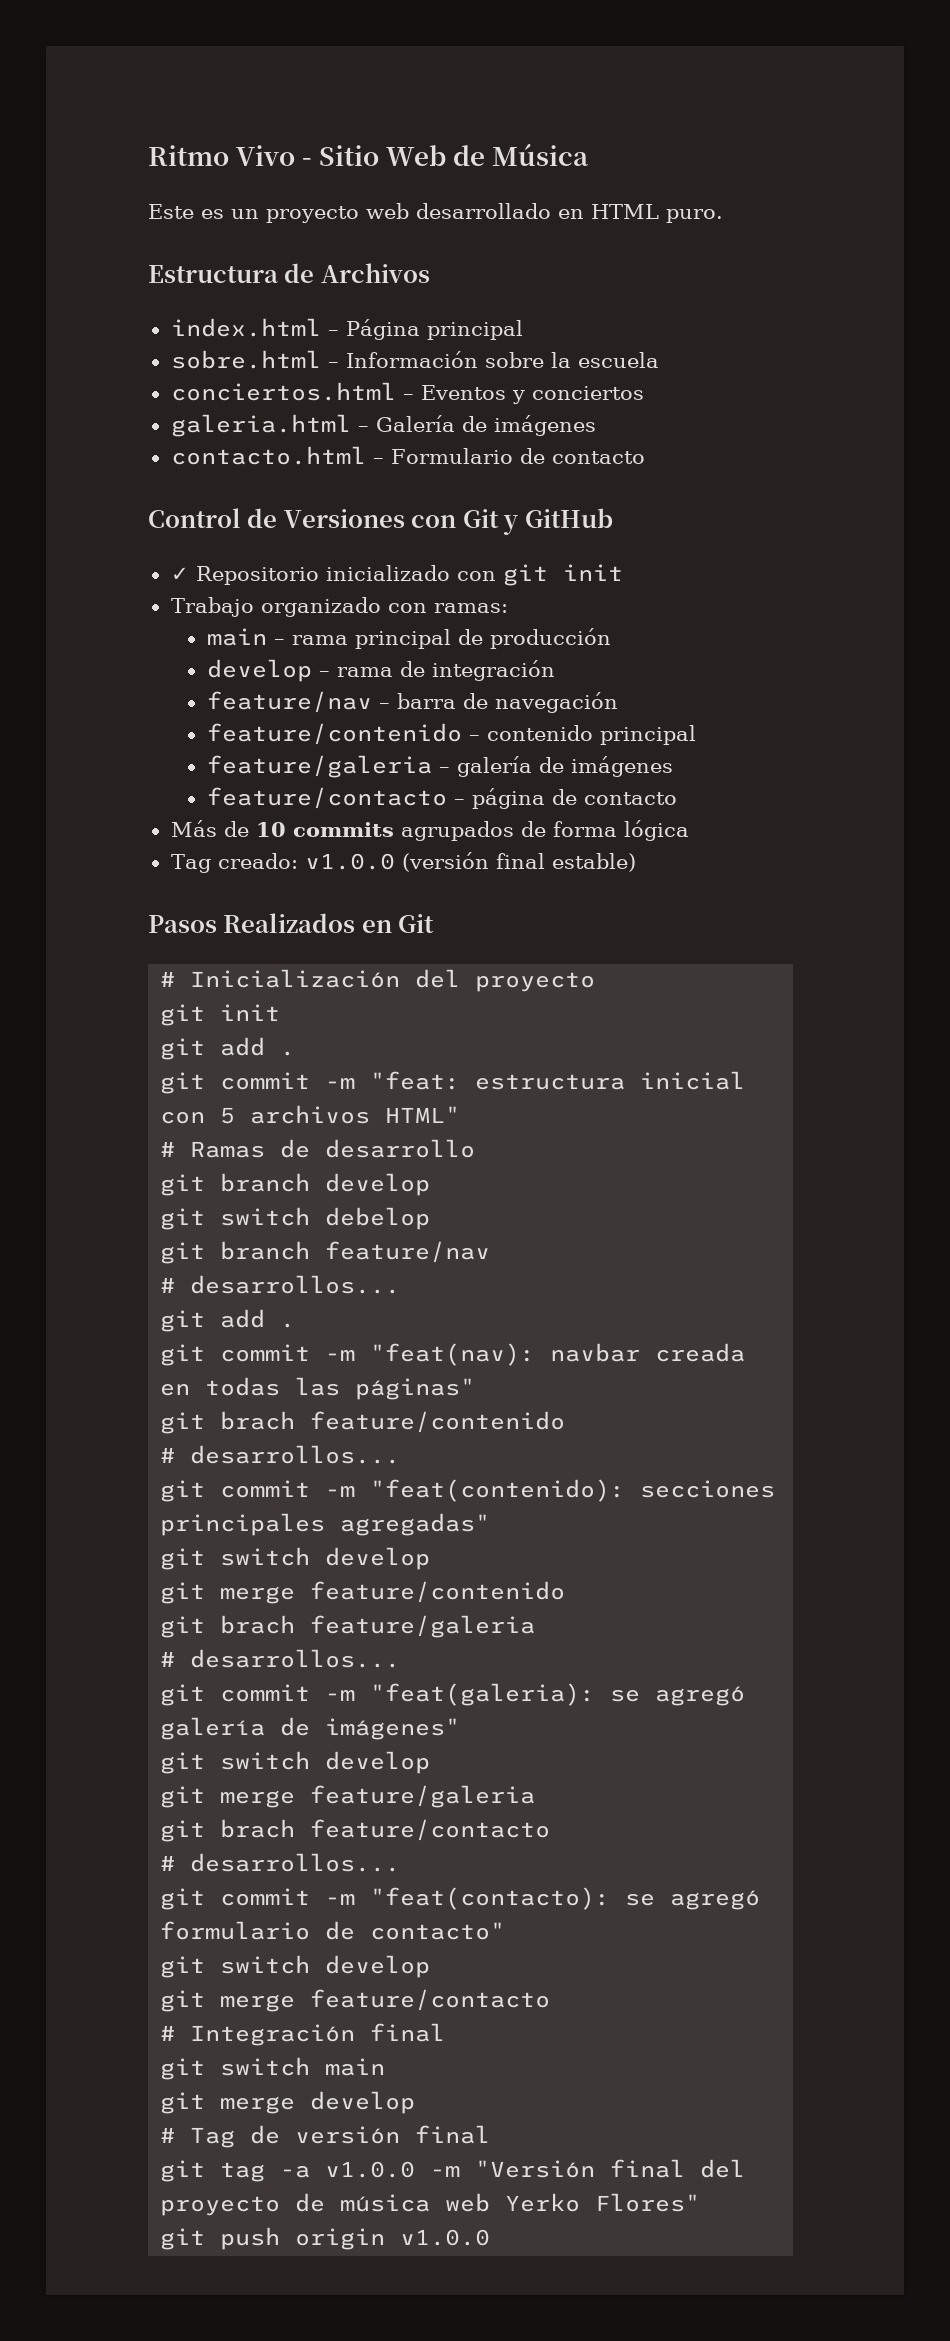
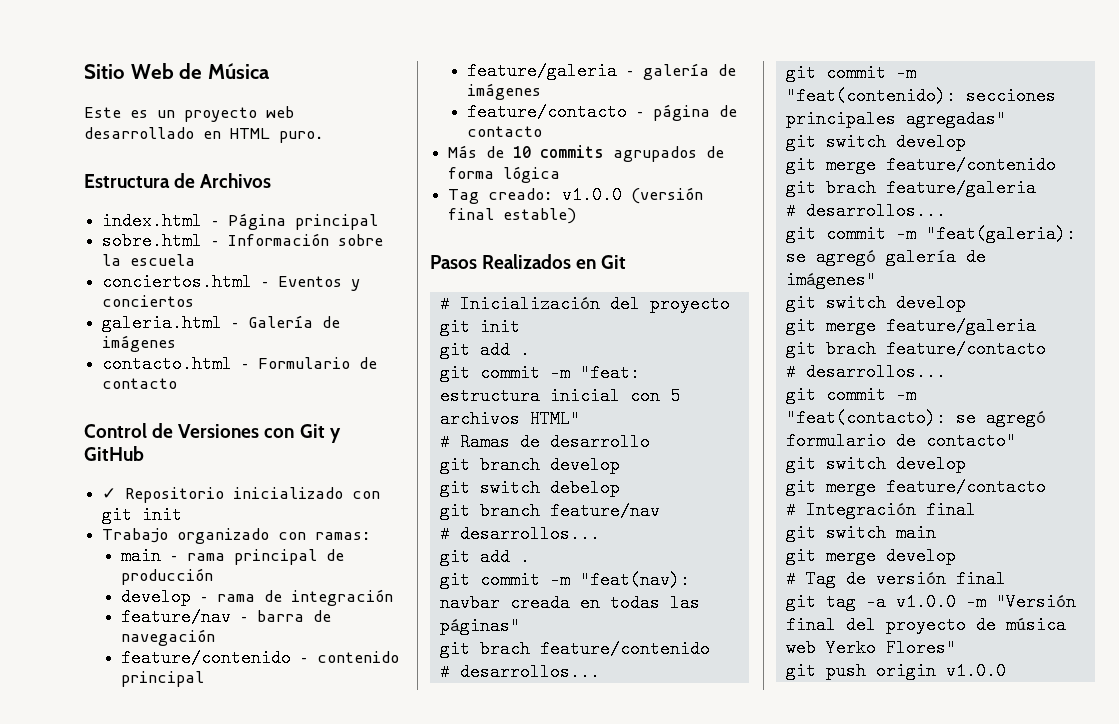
- Ritmo Vivo - Sitio Web de Música
+ Sitio Web de Música

